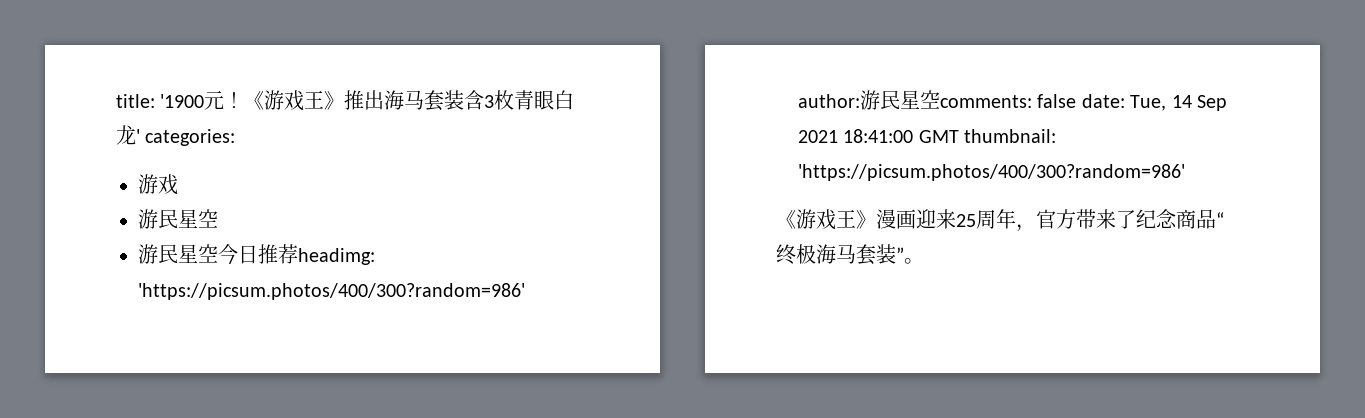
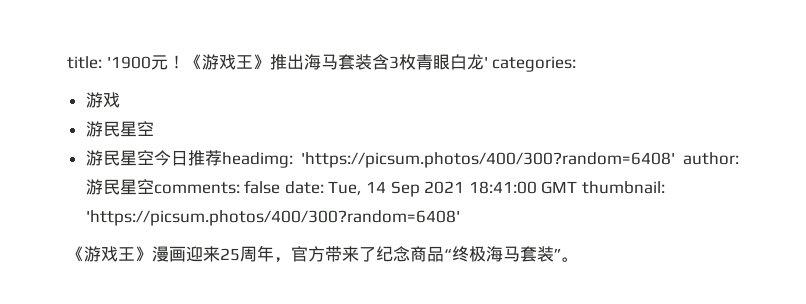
- 游民星空今日推荐headimg: 'https://picsum.photos/400/300?random=986' author:游民星空comments: false date: Tue, 14 Sep 2021 18:41:00 GMT thumbnail: 'https://picsum.photos/400/300?random=986'
+ 游民星空今日推荐headimg: 'https://picsum.photos/400/300?random=6408' author:游民星空comments: false date: Tue, 14 Sep 2021 18:41:00 GMT thumbnail: 'https://picsum.photos/400/300?random=6408'

